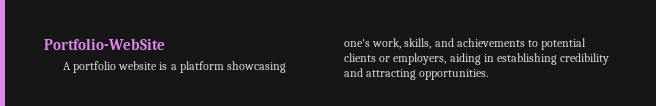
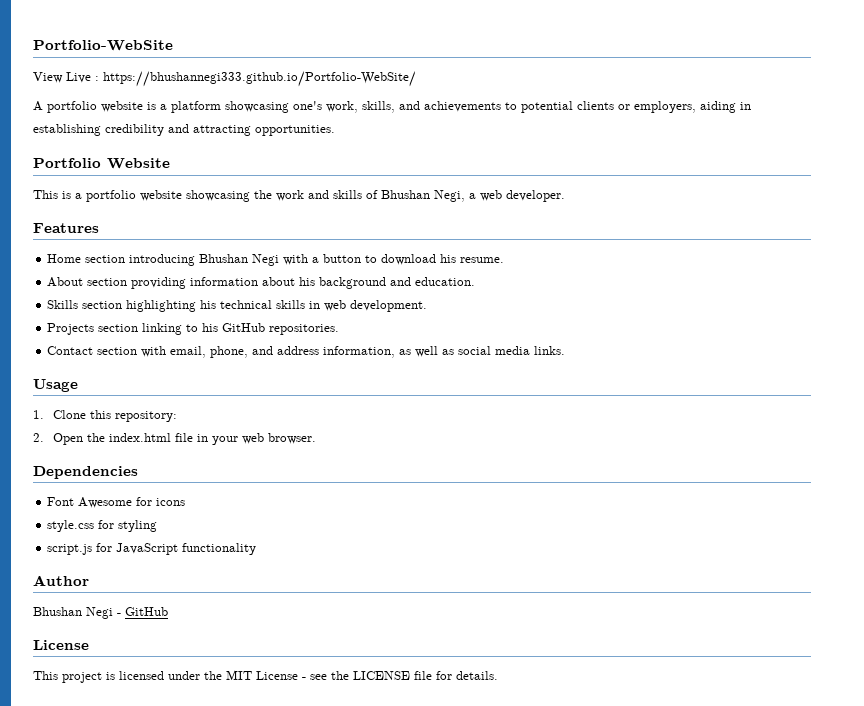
+ View Live : https://bhushannegi333.github.io/Portfolio-WebSite/
+ Portfolio Website
+ This is a portfolio website showcasing the work and skills of Bhushan Negi, a web developer.
+ Features
+ Home section introducing Bhushan Negi with a button to download his resume.
+ About section providing information about his background and education.
+ Skills section highlighting his technical skills in web development.
+ Projects section linking to his GitHub repositories.
+ Contact section with email, phone, and address information, as well as social media links.
+ Usage
+ 1. Clone this repository:
+ 2. Open the index.html file in your web browser.
+ Dependencies
+ Font Awesome for icons
+ style.css for styling
+ script.js for JavaScript functionality
+ Author
+ Bhushan Negi - GitHub
+ License
+ This project is licensed under the MIT License - see the LICENSE file for details.

